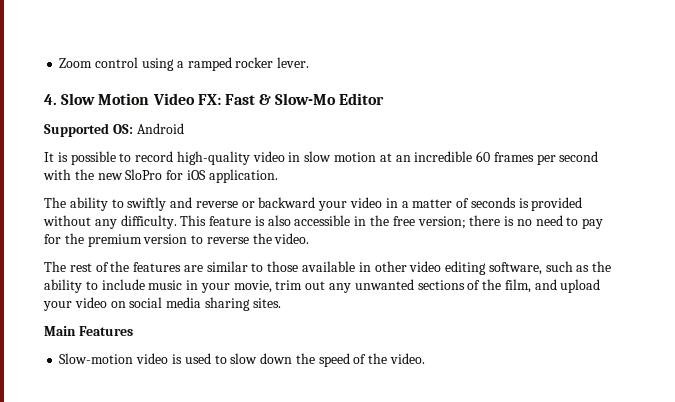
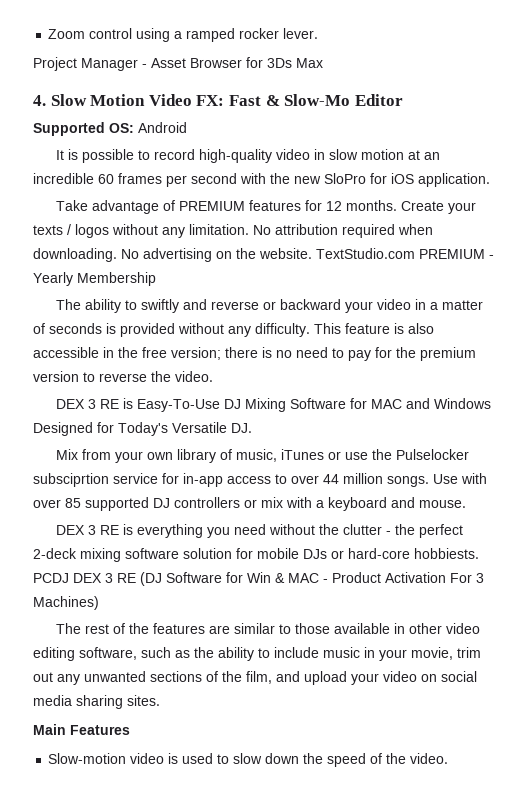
+ Project Manager - Asset Browser for 3Ds Max
+ Take advantage of PREMIUM features for 12 months. Create your texts / logos without any limitation. No attribution required when downloading. No advertising on the website. TextStudio.com PREMIUM - Yearly Membership
+ DEX 3 RE is Easy-To-Use DJ Mixing Software for MAC and Windows Designed for Today's Versatile DJ.
+ Mix from your own library of music, iTunes or use the Pulselocker subsciprtion service for in-app access to over 44 million songs. Use with over 85 supported DJ controllers or mix with a keyboard and mouse.
+ DEX 3 RE is everything you need without the clutter - the perfect 2-deck mixing software solution for mobile DJs or hard-core hobbiests. PCDJ DEX 3 RE (DJ Software for Win & MAC - Product Activation For 3 Machines)

